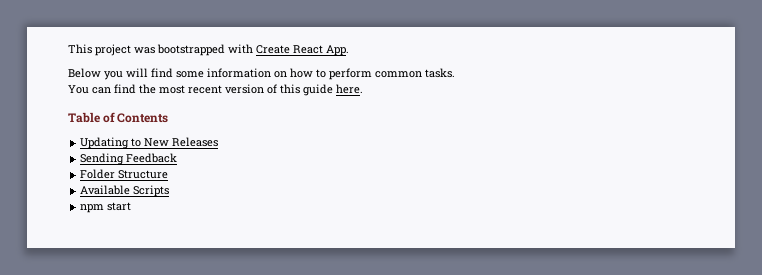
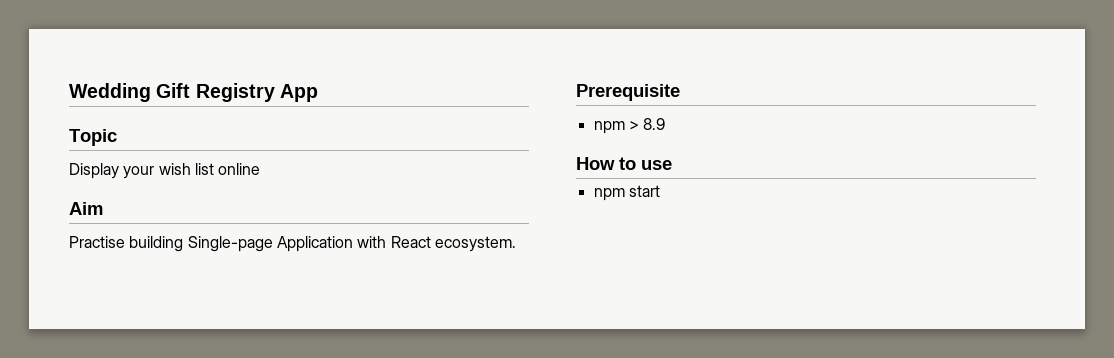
- This project was bootstrapped with Create React App.
- Below you will find some information on how to perform common tasks.
- You can find the most recent version of this guide here.
- Table of Contents
- Updating to New Releases
- Sending Feedback
- Folder Structure
- Available Scripts
+ Wedding Gift Registry App
+ Topic
+ Display your wish list online
+ Aim
+ Practise building Single-page Application with React ecosystem.
+ Prerequisite
+ npm > 8.9
+ How to use

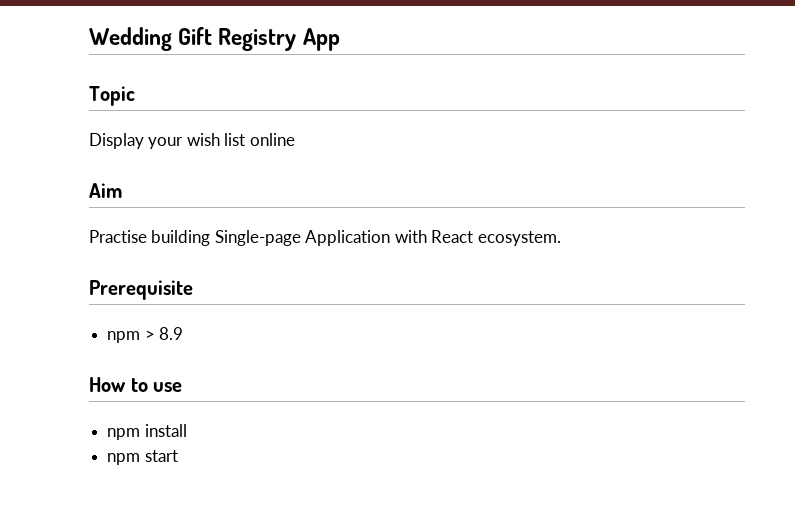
+ npm install

